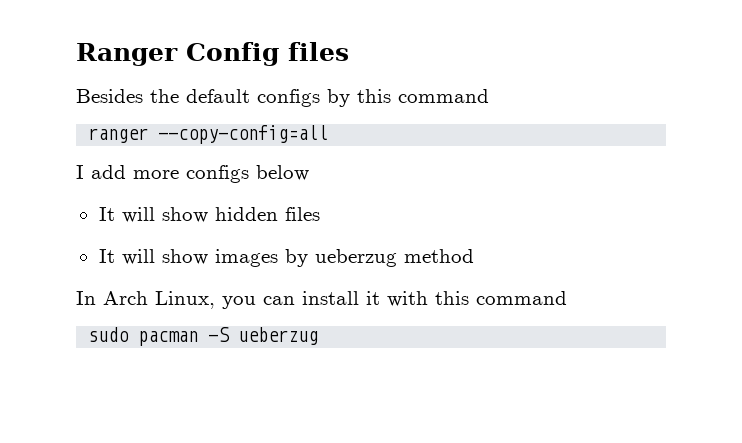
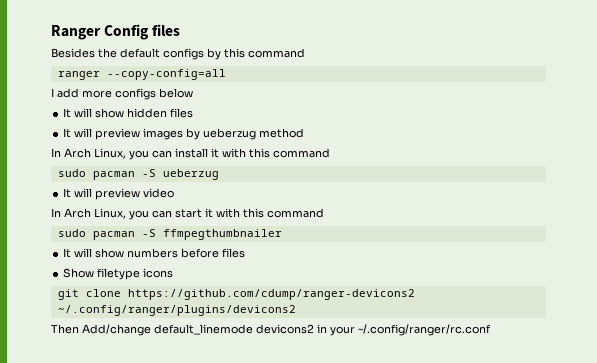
- It will show images by ueberzug method
+ It will preview images by ueberzug method
+ It will preview video
+ In Arch Linux, you can start it with this command
+ sudo pacman -S ffmpegthumbnailer
+ It will show numbers before files
+ Show filetype icons
+ git clone https://github.com/cdump/ranger-devicons2 ~/.config/ranger/plugins/devicons2
+ Then Add/change default_linemode devicons2 in your ~/.config/ranger/rc.conf

